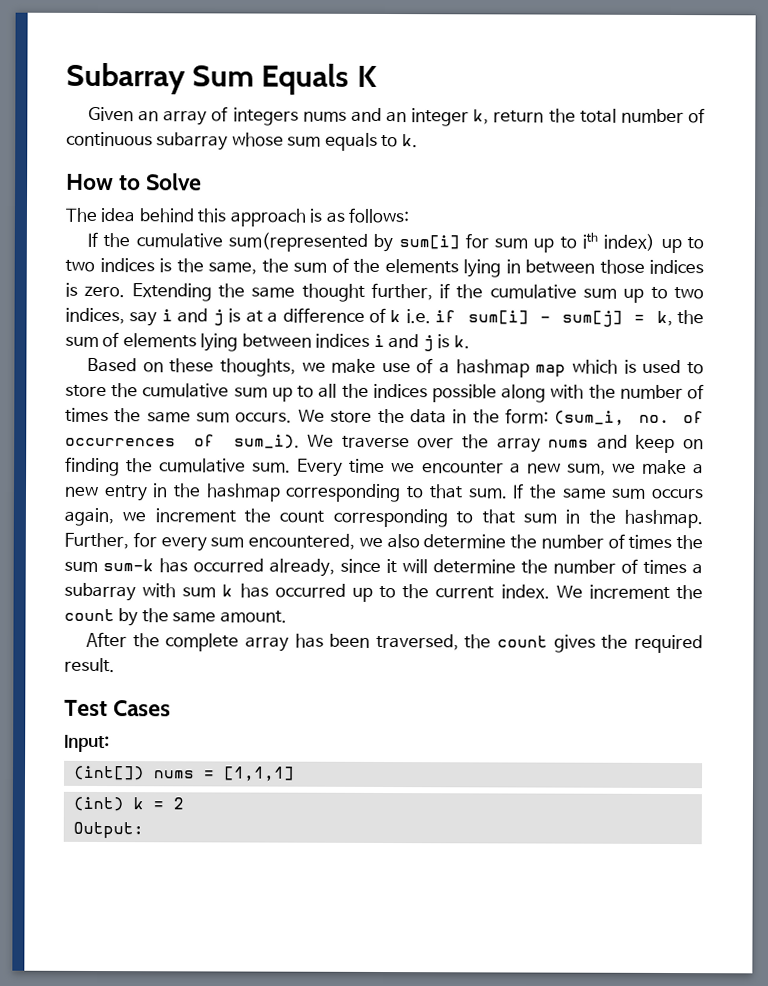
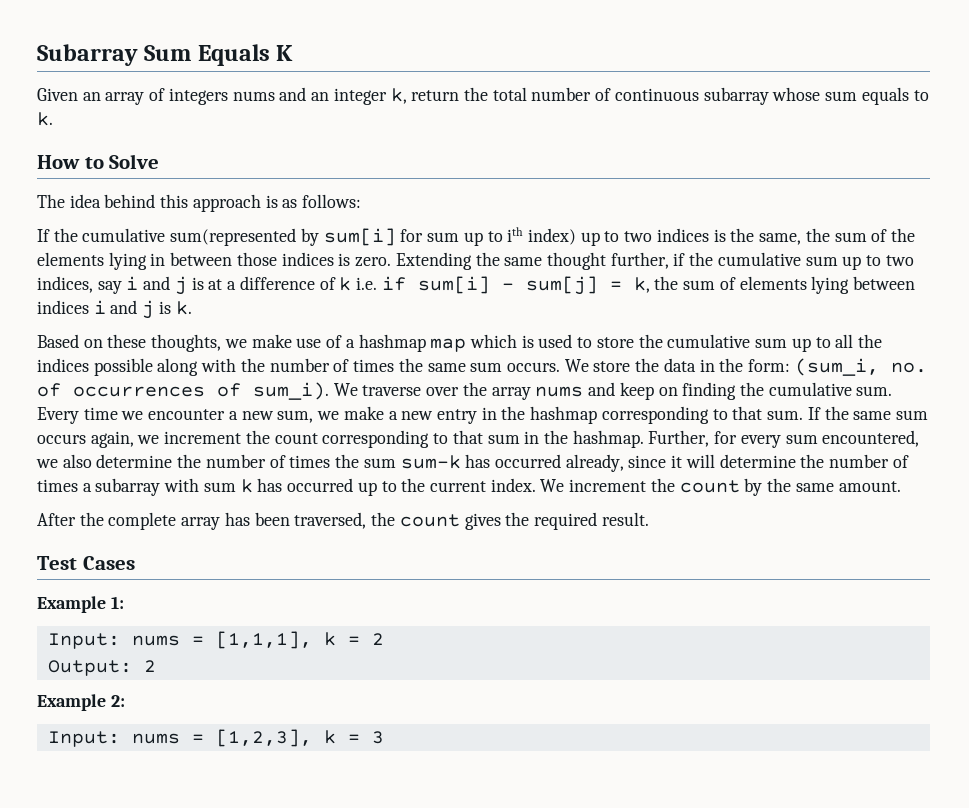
- Input:
- (int[]) nums = [1,1,1]
- (int) k = 2
+ Example 1:
+ Input: nums = [1,1,1], k = 2
- Output:
+ Output: 2
+ Example 2:
+ Input: nums = [1,2,3], k = 3

